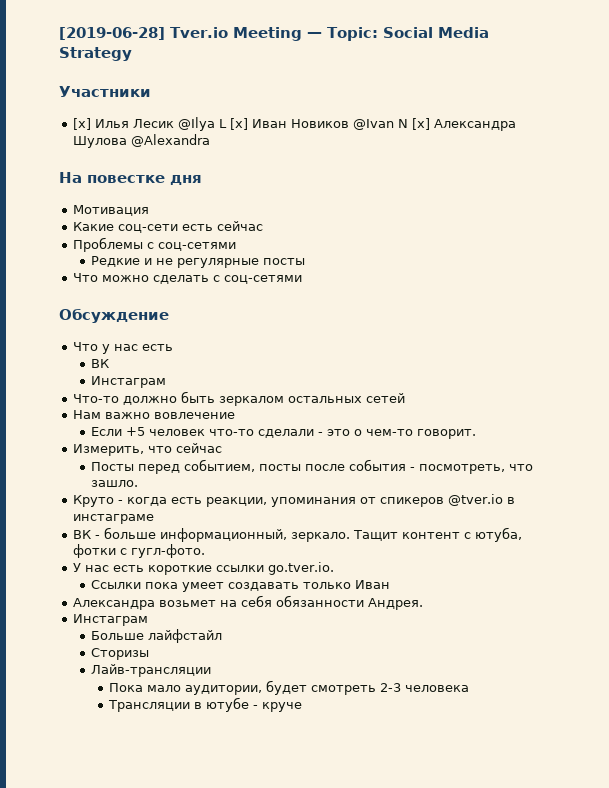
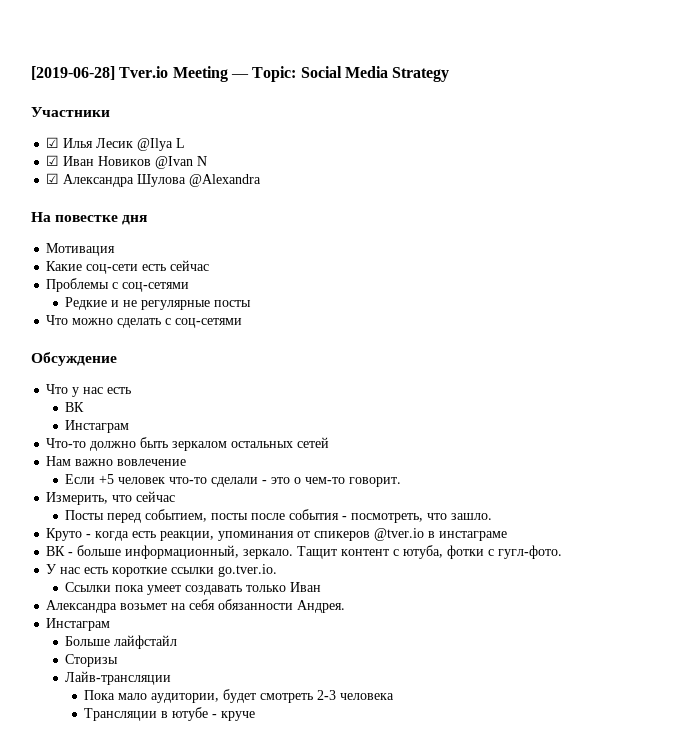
- [x] Илья Лесик @Ilya L [x] Иван Новиков @Ivan N [x] Александра Шулова @Alexandra
+ ☑ Илья Лесик @Ilya L
+ ☑ Иван Новиков @Ivan N
+ ☑ Александра Шулова @Alexandra

